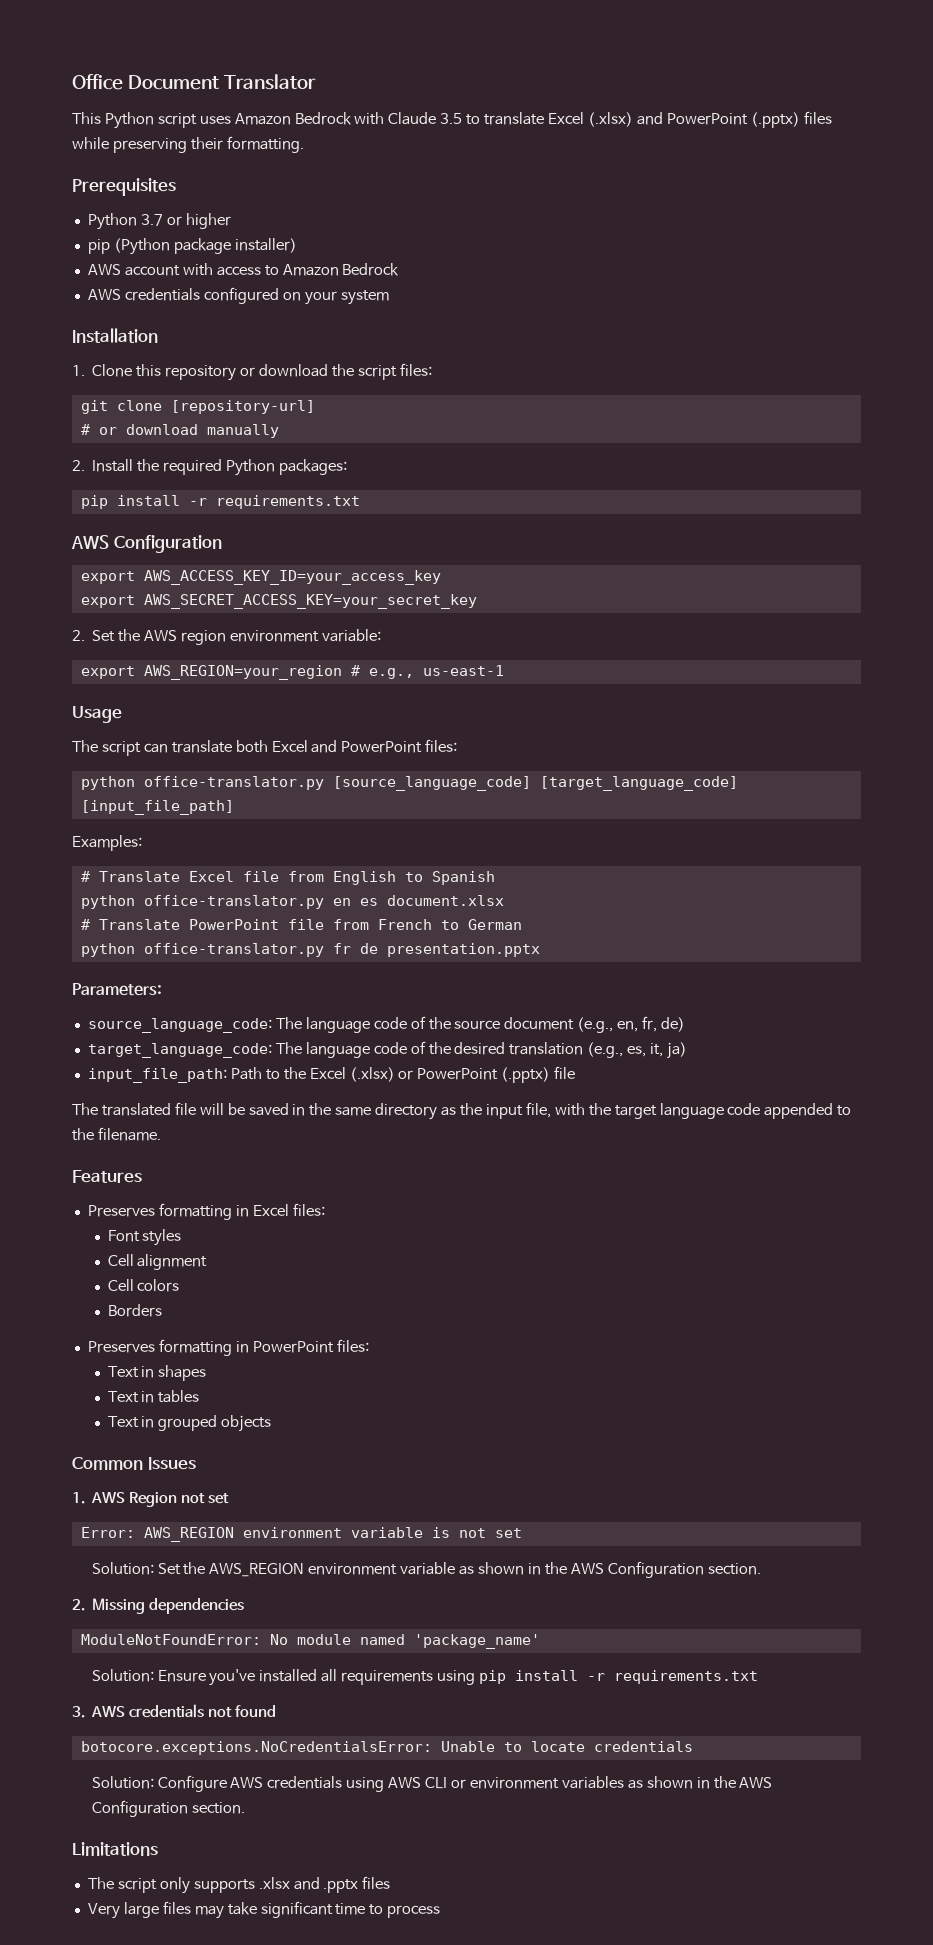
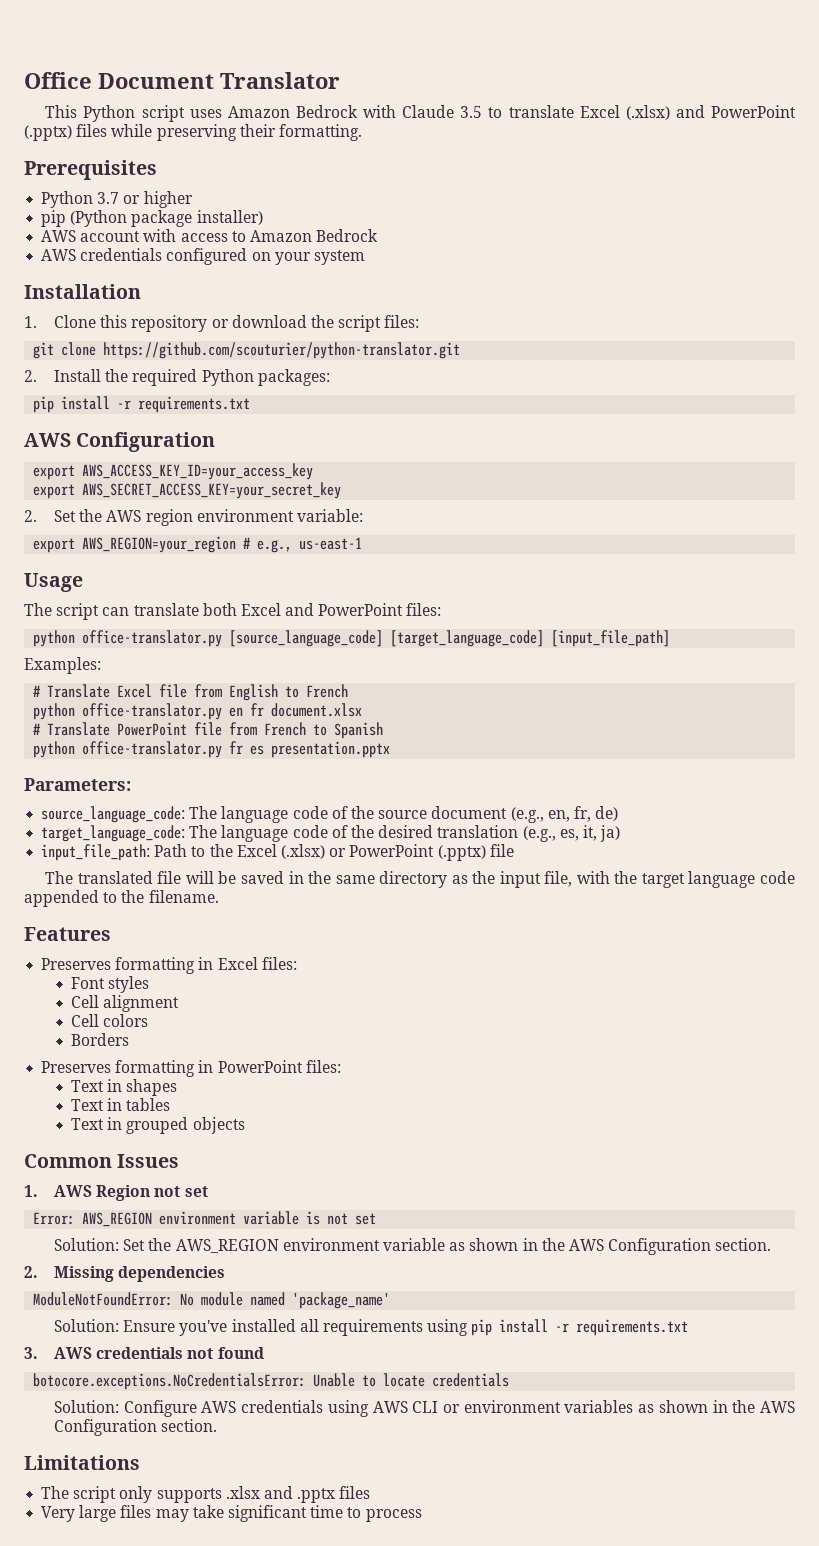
- git clone [repository-url]
- # or download manually
+ git clone https://github.com/scouturier/python-translator.git
- # Translate Excel file from English to Spanish
+ # Translate Excel file from English to French
- python office-translator.py en es document.xlsx
+ python office-translator.py en fr document.xlsx
- # Translate PowerPoint file from French to German
+ # Translate PowerPoint file from French to Spanish
- python office-translator.py fr de presentation.pptx
+ python office-translator.py fr es presentation.pptx

